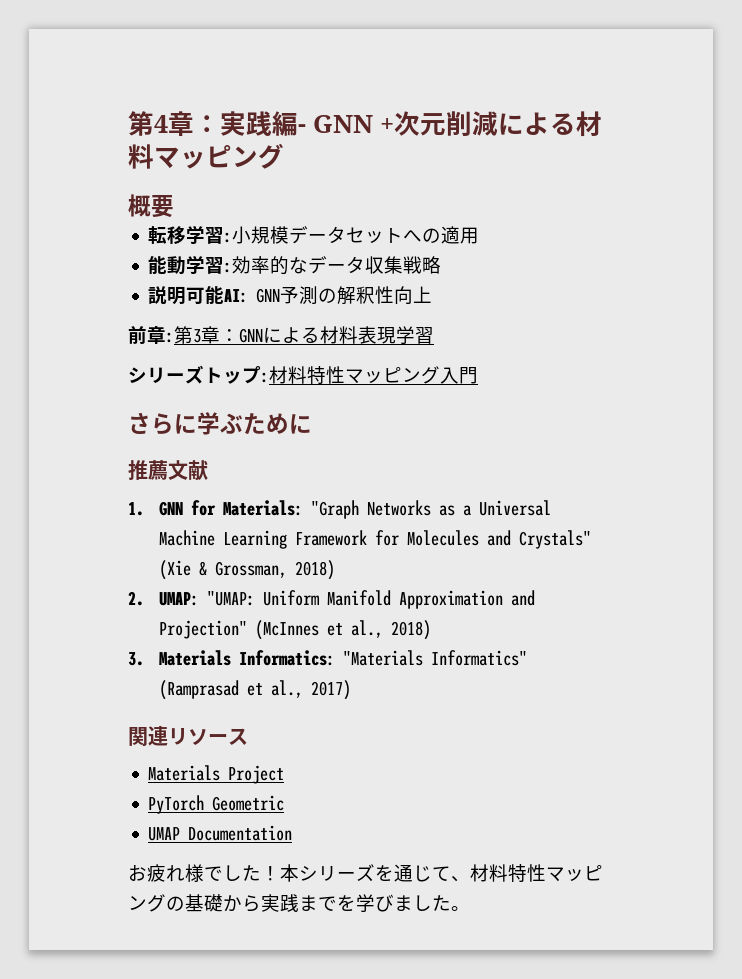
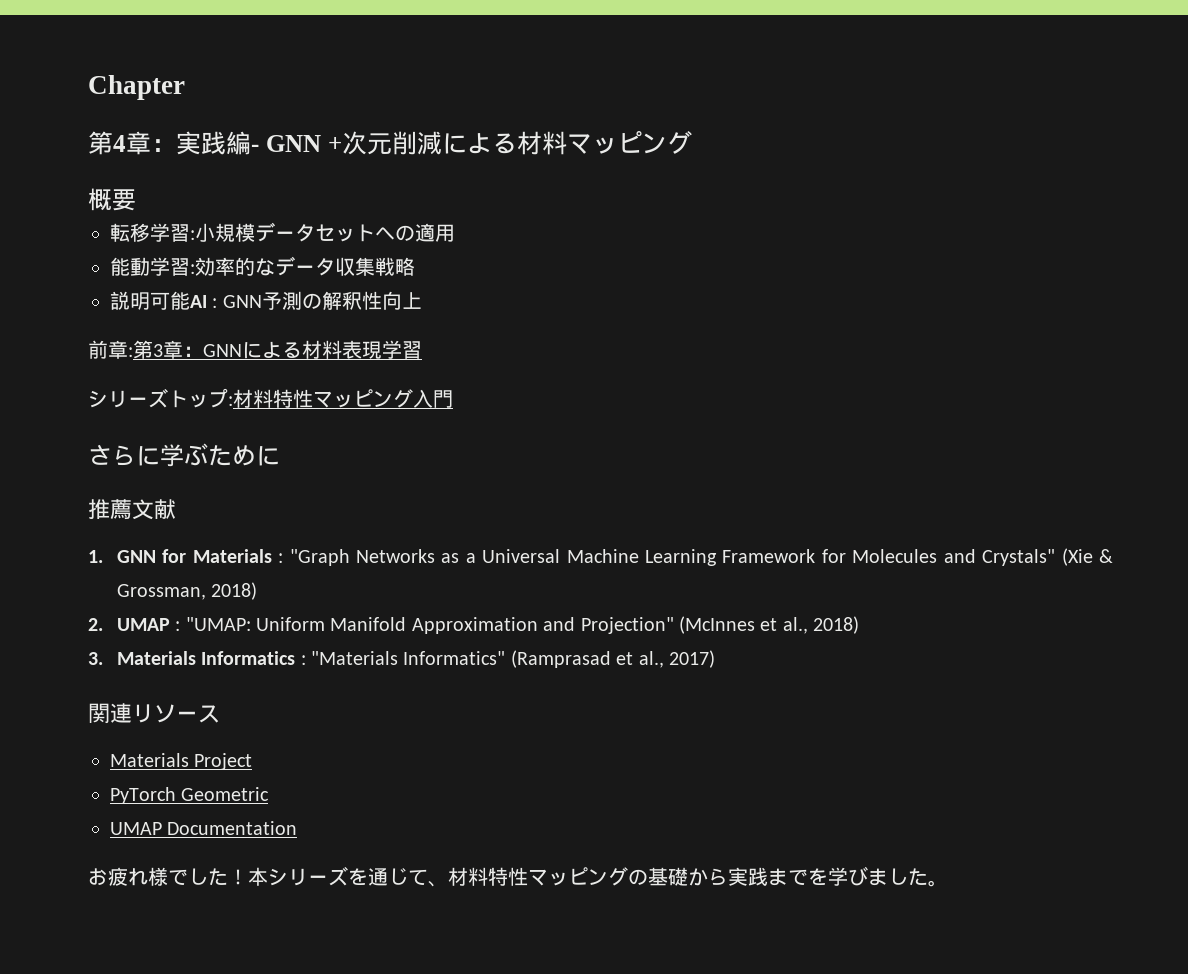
+ Chapter
- 説明可能AI: GNN予測の解釈性向上
+ 説明可能AI : GNN予測の解釈性向上
- 1. GNN for Materials: "Graph Networks as a Universal Machine Learning Framework for Molecules and Crystals" (Xie & Grossman, 2018)
+ 1. GNN for Materials : "Graph Networks as a Universal Machine Learning Framework for Molecules and Crystals" (Xie & Grossman, 2018)
- 2. UMAP: "UMAP: Uniform Manifold Approximation and Projection" (McInnes et al., 2018)
+ 2. UMAP : "UMAP: Uniform Manifold Approximation and Projection" (McInnes et al., 2018)
- 3. Materials Informatics: "Materials Informatics" (Ramprasad et al., 2017)
+ 3. Materials Informatics : "Materials Informatics" (Ramprasad et al., 2017)

